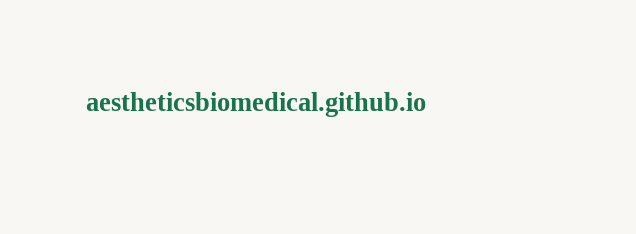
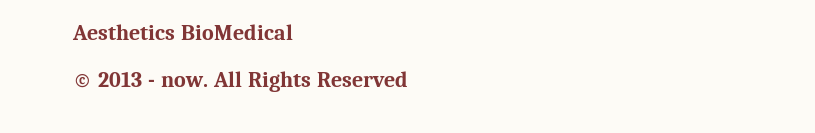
- aestheticsbiomedical.github.io
+ Aesthetics BioMedical
+ © 2013 - now. All Rights Reserved

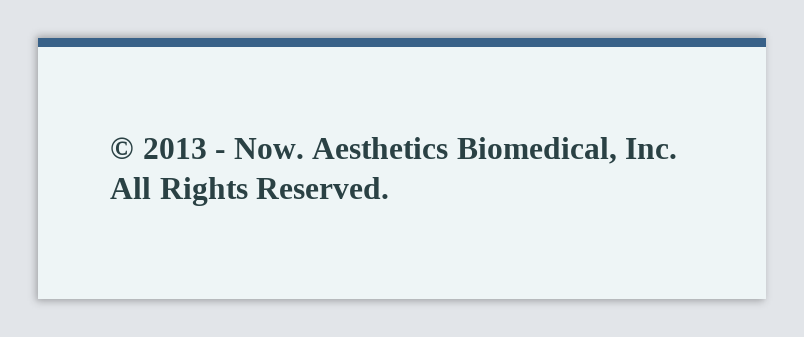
- Aesthetics BioMedical
- © 2013 - now. All Rights Reserved
+ © 2013 - Now. Aesthetics Biomedical, Inc. All Rights Reserved.

